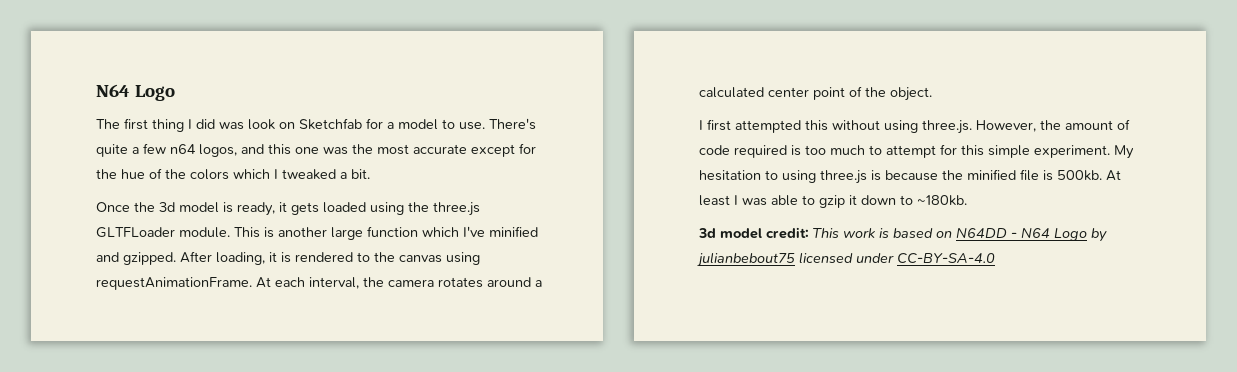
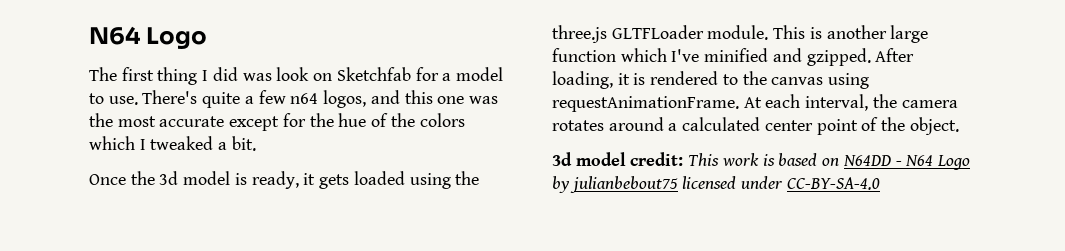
- I first attempted this without using three.js. However, the amount of code required is too much to attempt for this simple experiment. My hesitation to using three.js is because the minified file is 500kb. At least I was able to gzip it down to ~180kb.

